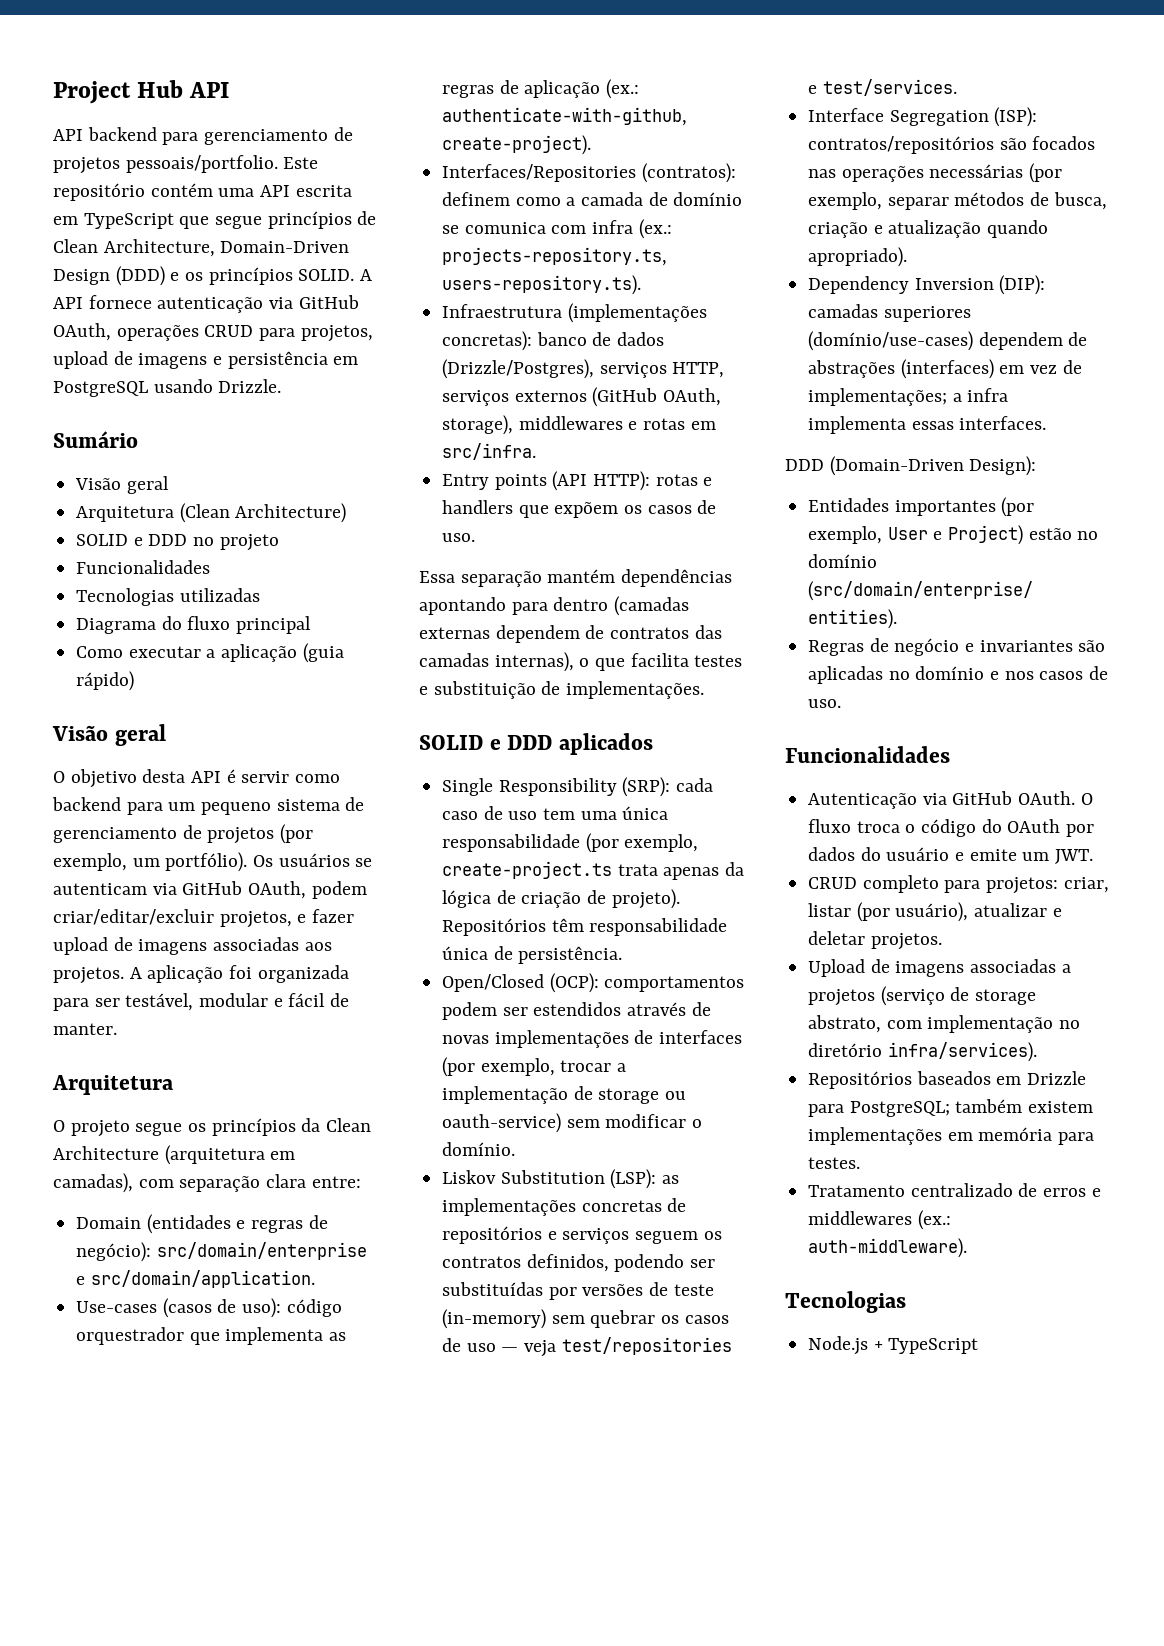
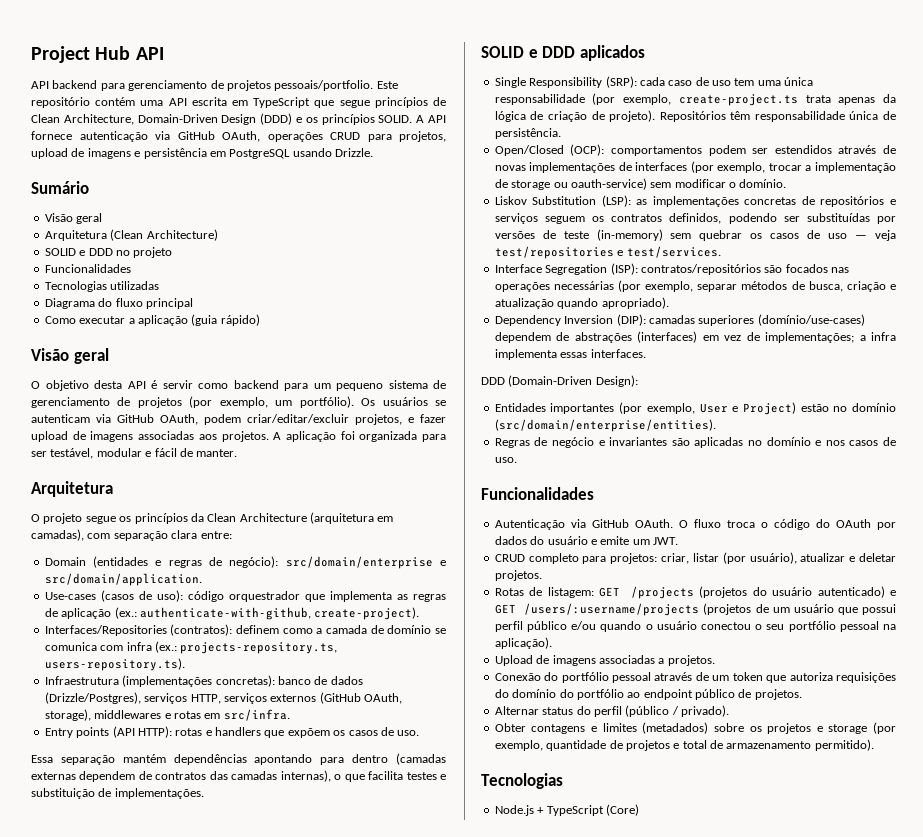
+ Rotas de listagem: GET /projects (projetos do usuário autenticado) e GET /users/:username/projects (projetos de um usuário que possui perfil público e/ou quando o usuário conectou o seu portfólio pessoal na aplicação).
- Upload de imagens associadas a projetos (serviço de storage abstrato, com implementação no diretório infra/services).
- Repositórios baseados em Drizzle para PostgreSQL; também existem implementações em memória para testes.
- Tratamento centralizado de erros e middlewares (ex.: auth-middleware).
+ Upload de imagens associadas a projetos.
+ Conexão do portfólio pessoal através de um token que autoriza requisições do domínio do portfólio ao endpoint público de projetos.
+ Alternar status do perfil (público / privado).
+ Obter contagens e limites (metadados) sobre os projetos e storage (por exemplo, quantidade de projetos e total de armazenamento permitido).
- Node.js + TypeScript
+ Node.js + TypeScript (Core)

